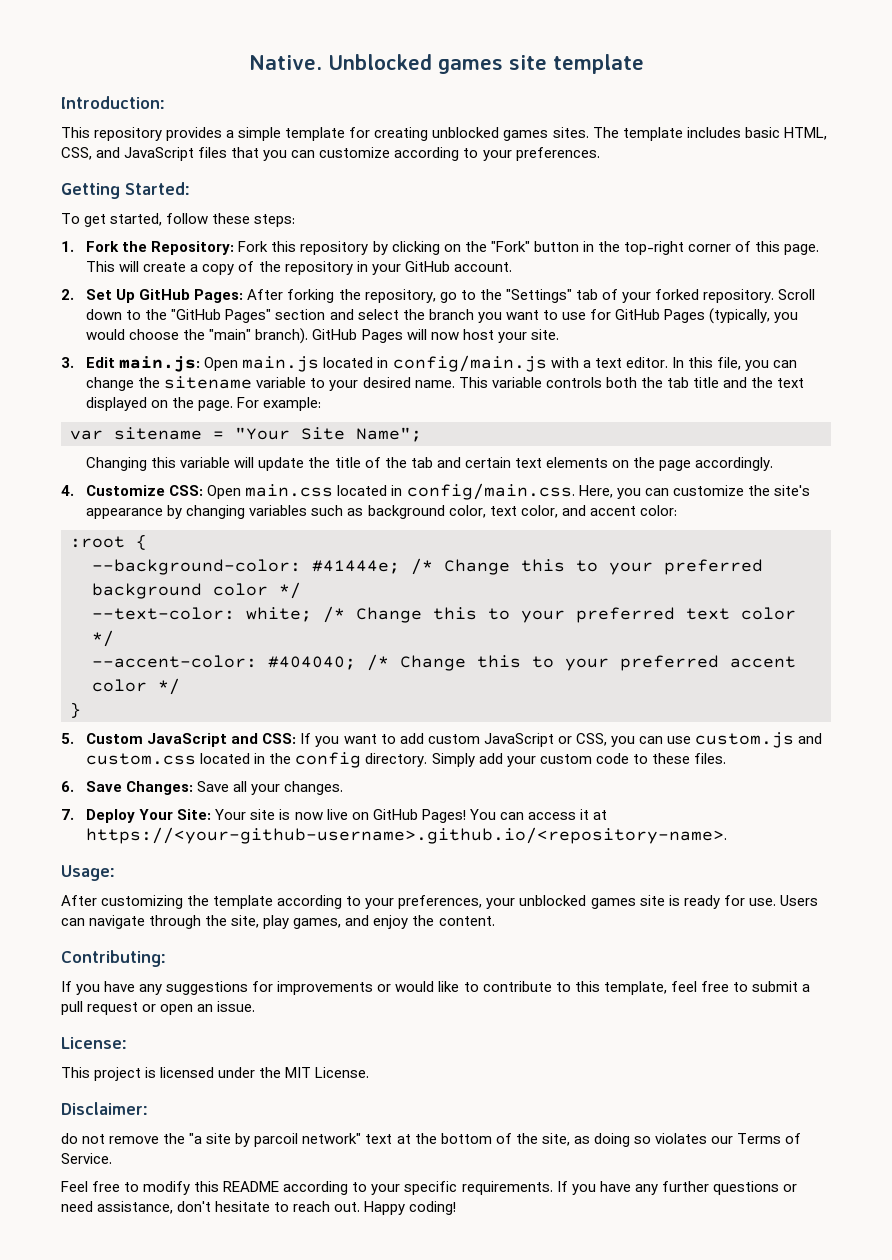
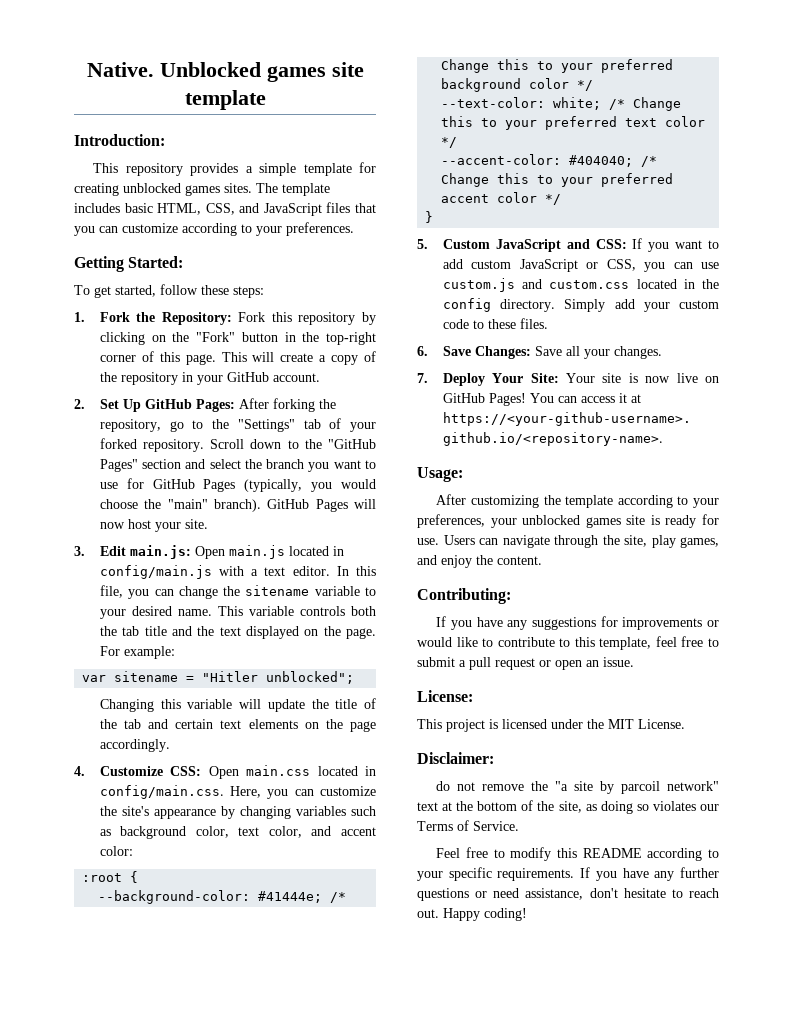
- var sitename = "Your Site Name";
+ var sitename = "Hitler unblocked";

